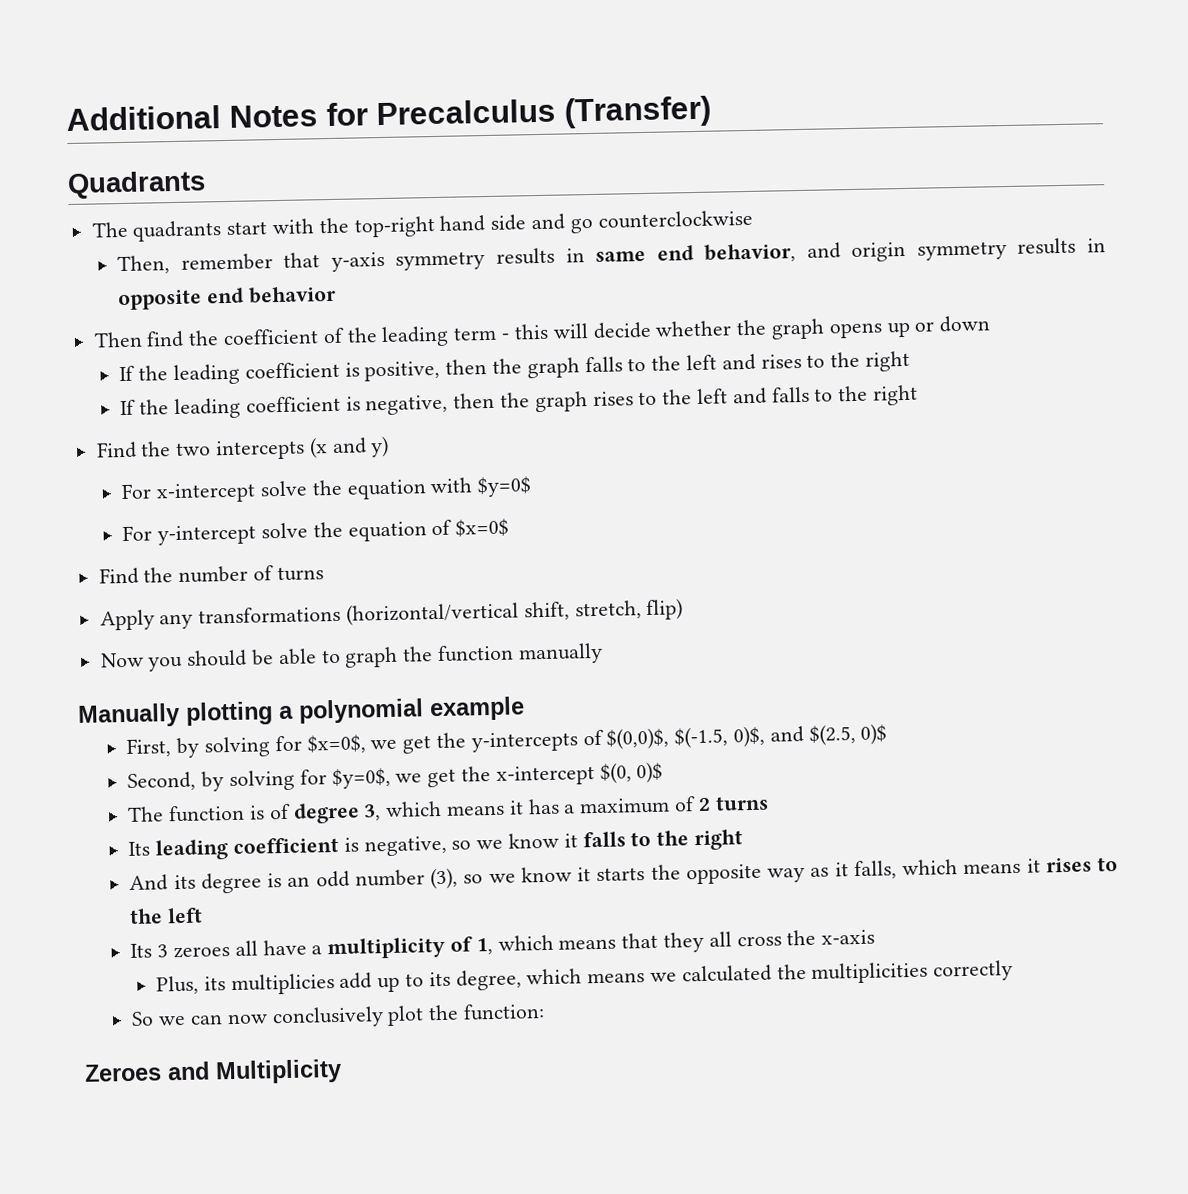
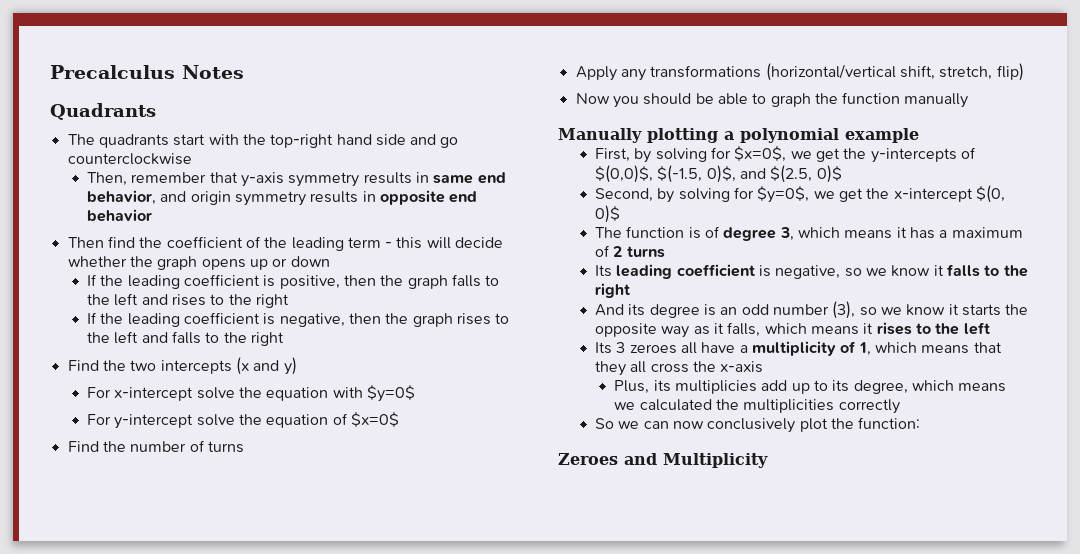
- Additional Notes for Precalculus (Transfer)
+ Precalculus Notes

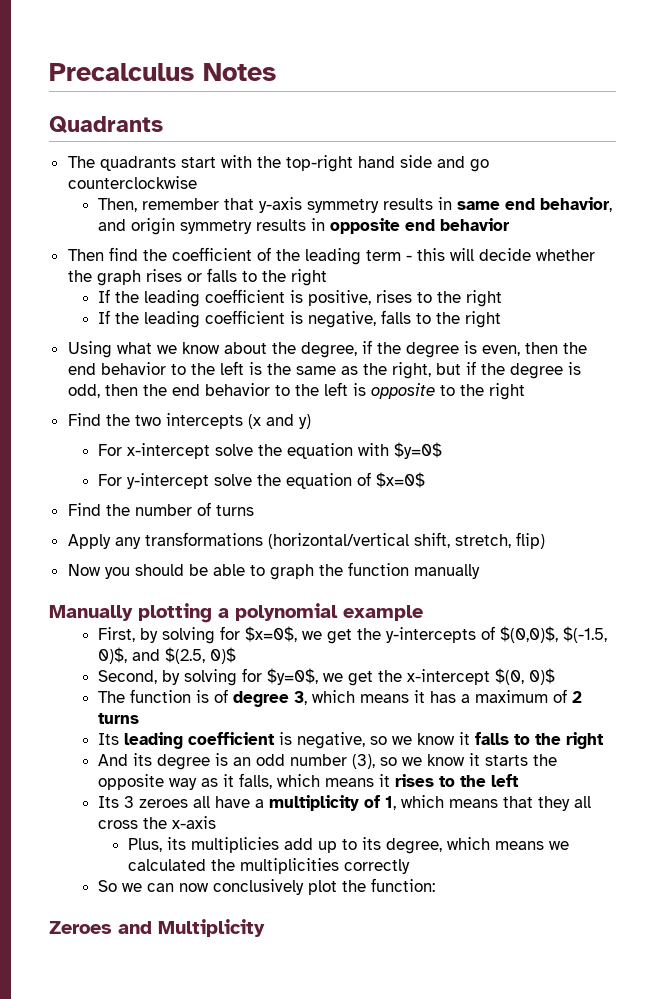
- Then find the coefficient of the leading term - this will decide whether the graph opens up or down
+ Then find the coefficient of the leading term - this will decide whether the graph rises or falls to the right
- If the leading coefficient is positive, then the graph falls to the left and rises to the right
+ If the leading coefficient is positive, rises to the right
- If the leading coefficient is negative, then the graph rises to the left and falls to the right
+ If the leading coefficient is negative, falls to the right
+ Using what we know about the degree, if the degree is even, then the end behavior to the left is the same as the right, but if the degree is odd, then the end behavior to the left is opposite to the right

